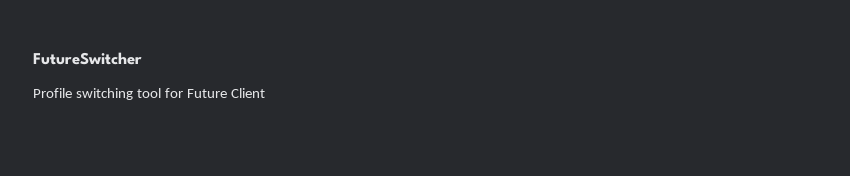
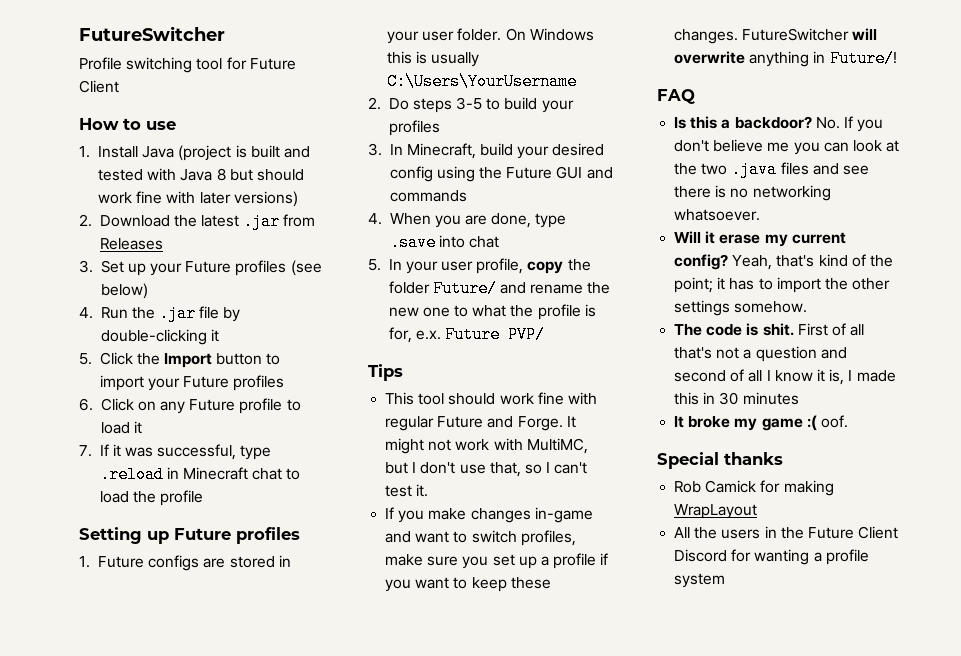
+ How to use
+ 1. Install Java (project is built and tested with Java 8 but should work fine with later versions)
+ 2. Download the latest .jar from Releases
+ 3. Set up your Future profiles (see below)
+ 4. Run the .jar file by double-clicking it
+ 5. Click the Import button to import your Future profiles
+ 6. Click on any Future profile to load it
+ 7. If it was successful, type .reload in Minecraft chat to load the profile
+ Setting up Future profiles
+ 1. Future configs are stored in your user folder. On Windows this is usually C:\Users\YourUsername
+ 2. Do steps 3-5 to build your profiles
+ 3. In Minecraft, build your desired config using the Future GUI and commands
+ 4. When you are done, type .save into chat
+ 5. In your user profile, copy the folder Future/ and rename the new one to what the profile is for, e.x. Future PVP/
+ Tips
+ This tool should work fine with regular Future and Forge. It might not work with MultiMC, but I don't use that, so I can't test it.
+ If you make changes in-game and want to switch profiles, make sure you set up a profile if you want to keep these changes. FutureSwitcher will overwrite anything in Future/!
+ FAQ
+ Is this a backdoor? No. If you don't believe me you can look at the two .java files and see there is no networking whatsoever.
+ Will it erase my current config? Yeah, that's kind of the point; it has to import the other settings somehow.
+ The code is shit. First of all that's not a question and second of all I know it is, I made this in 30 minutes
+ It broke my game :( oof.
+ Special thanks
+ Rob Camick for making WrapLayout
+ All the users in the Future Client Discord for wanting a profile system

